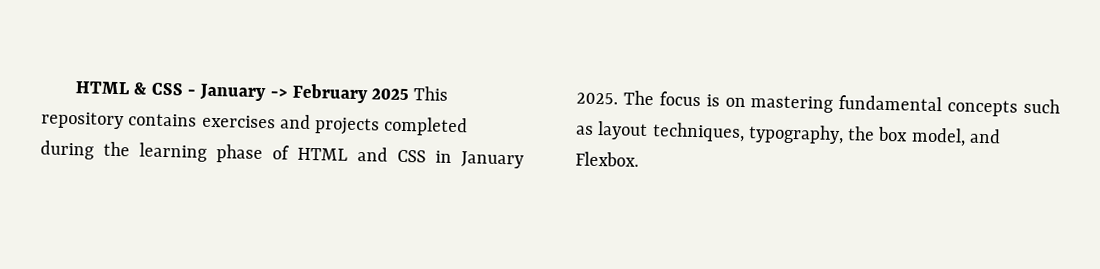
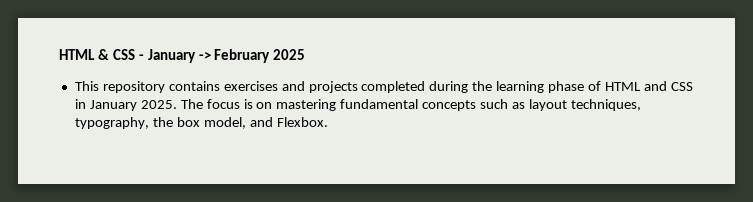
- HTML & CSS - January -> February 2025 This repository contains exercises and projects completed during the learning phase of HTML and CSS in January 2025.
+ HTML & CSS - January -> February 2025
+ This repository contains exercises and projects completed during the learning phase of HTML and CSS in January 2025.

